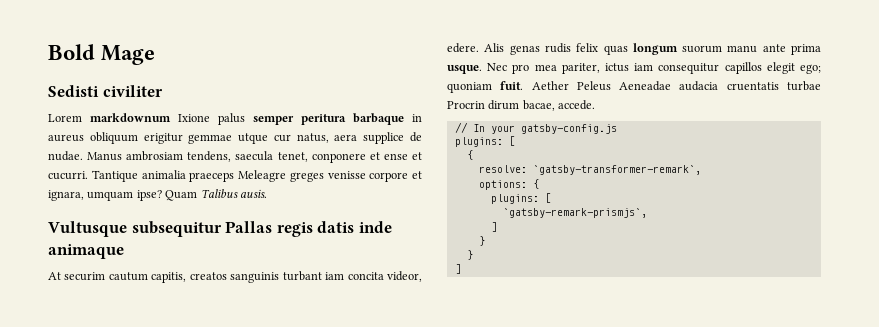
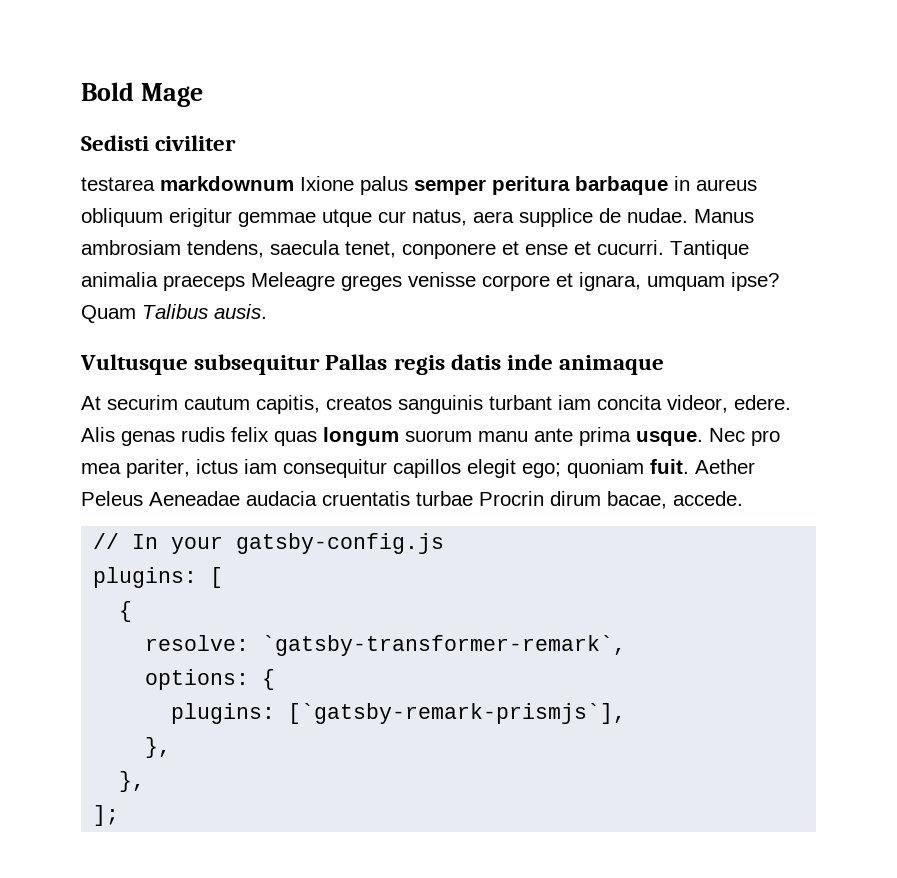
- Lorem markdownum Ixione palus semper peritura barbaque in aureus obliquum erigitur gemmae utque cur natus, aera supplice de nudae.
+ testarea markdownum Ixione palus semper peritura barbaque in aureus obliquum erigitur gemmae utque cur natus, aera supplice de nudae.
  options: {
- plugins: [
- `gatsby-remark-prismjs`,
- ]
- }
- }
- ]
+ plugins: [`gatsby-remark-prismjs`],
+ },
+ },
+ ];

